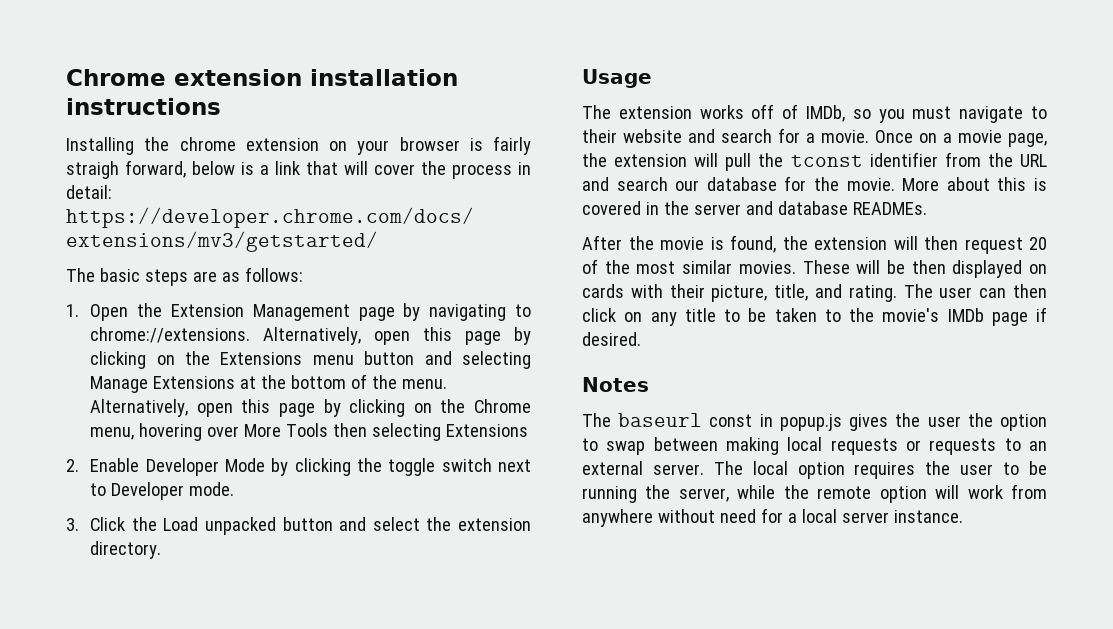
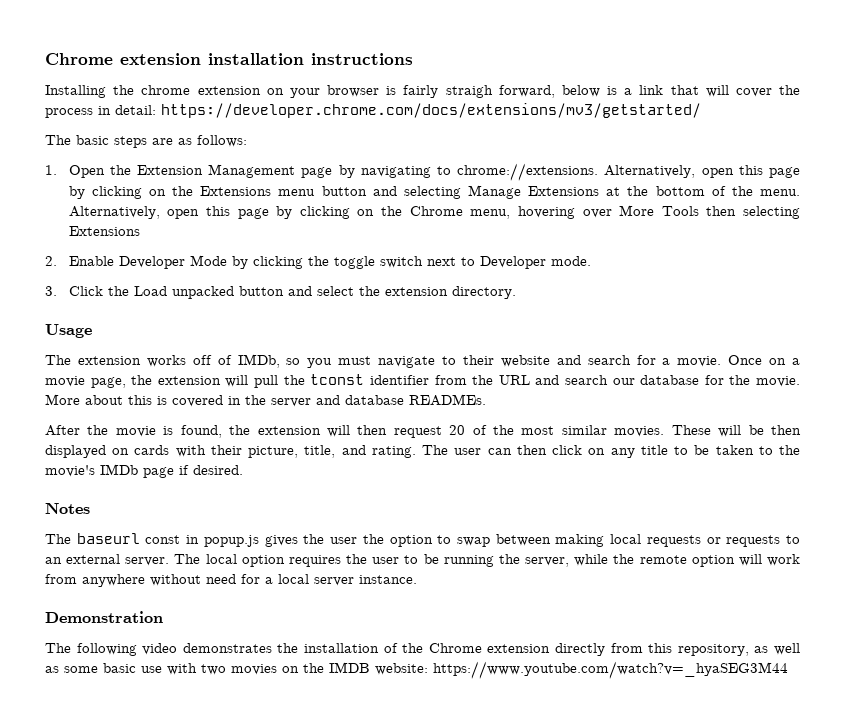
+ Demonstration
+ The following video demonstrates the installation of the Chrome extension directly from this repository, as well as some basic use with two movies on the IMDB website: https://www.youtube.com/watch?v=_hyaSEG3M44

